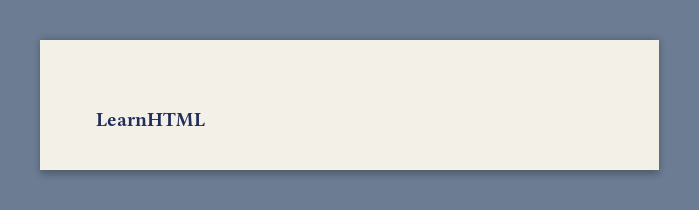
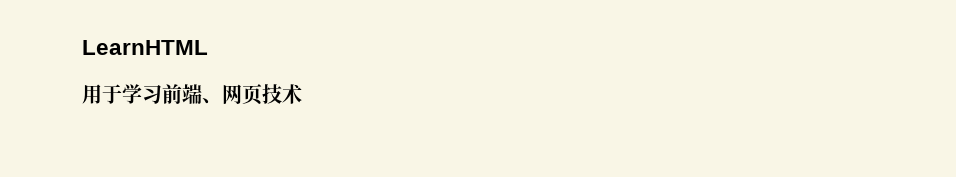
+ 用于学习前端、网页技术

